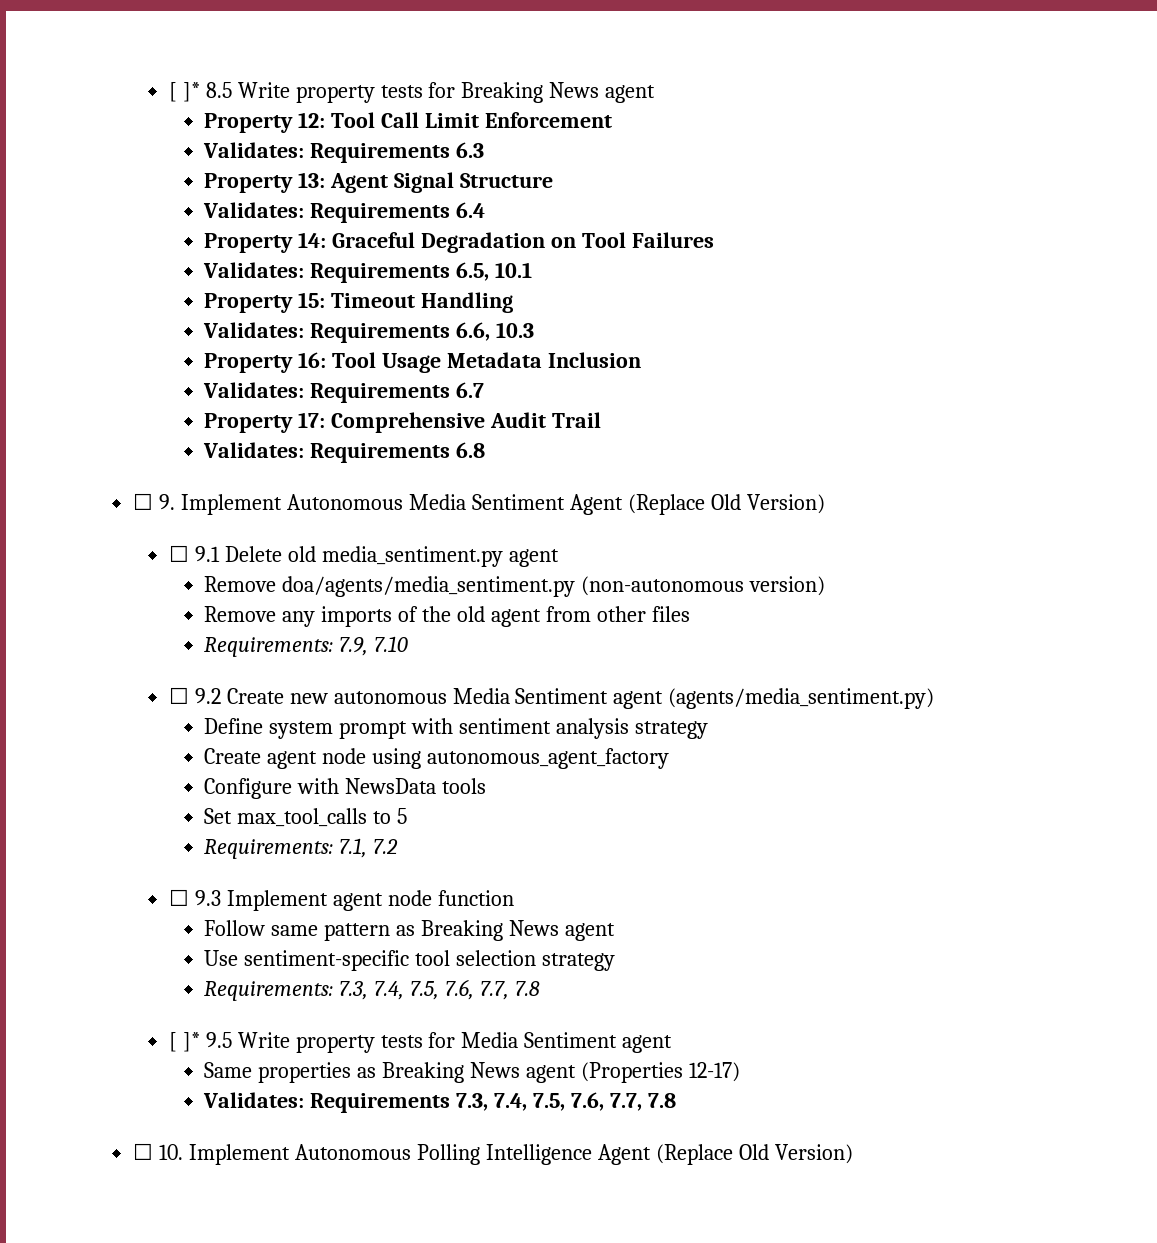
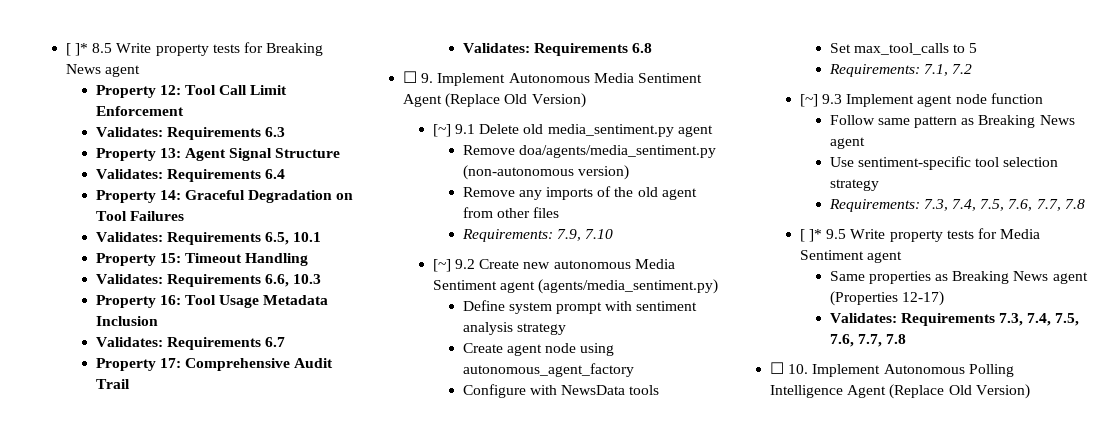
- ☐ 9.1 Delete old media_sentiment.py agent
+ [~] 9.1 Delete old media_sentiment.py agent
- ☐ 9.2 Create new autonomous Media Sentiment agent (agents/media_sentiment.py)
+ [~] 9.2 Create new autonomous Media Sentiment agent (agents/media_sentiment.py)
- ☐ 9.3 Implement agent node function
+ [~] 9.3 Implement agent node function

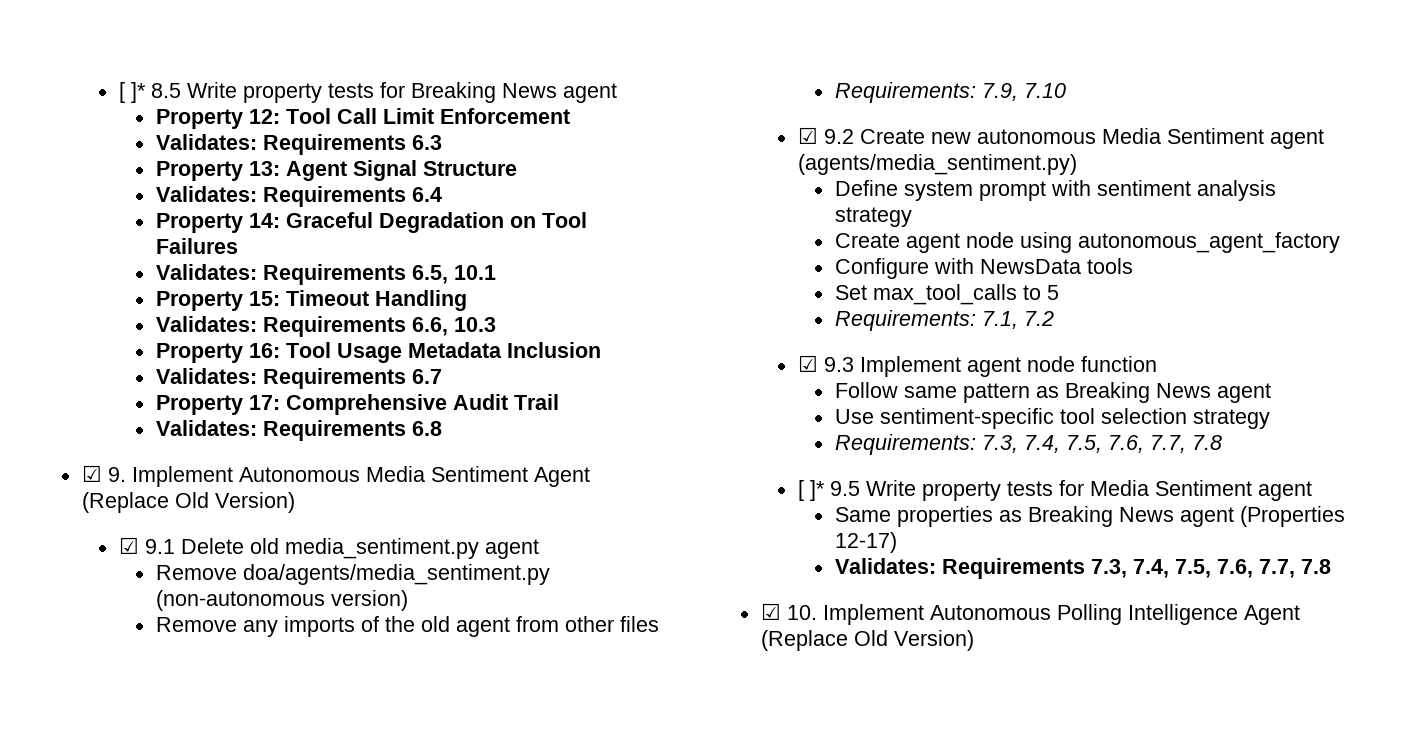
- ☐ 9. Implement Autonomous Media Sentiment Agent (Replace Old Version)
+ ☑ 9. Implement Autonomous Media Sentiment Agent (Replace Old Version)
- [~] 9.1 Delete old media_sentiment.py agent
+ ☑ 9.1 Delete old media_sentiment.py agent
- [~] 9.2 Create new autonomous Media Sentiment agent (agents/media_sentiment.py)
+ ☑ 9.2 Create new autonomous Media Sentiment agent (agents/media_sentiment.py)
- [~] 9.3 Implement agent node function
+ ☑ 9.3 Implement agent node function
- ☐ 10. Implement Autonomous Polling Intelligence Agent (Replace Old Version)
+ ☑ 10. Implement Autonomous Polling Intelligence Agent (Replace Old Version)

